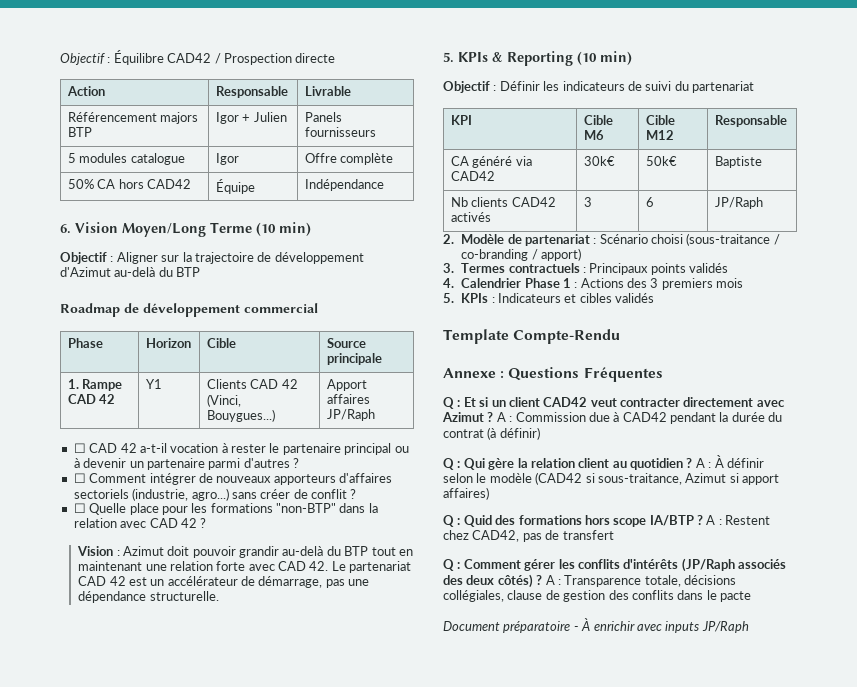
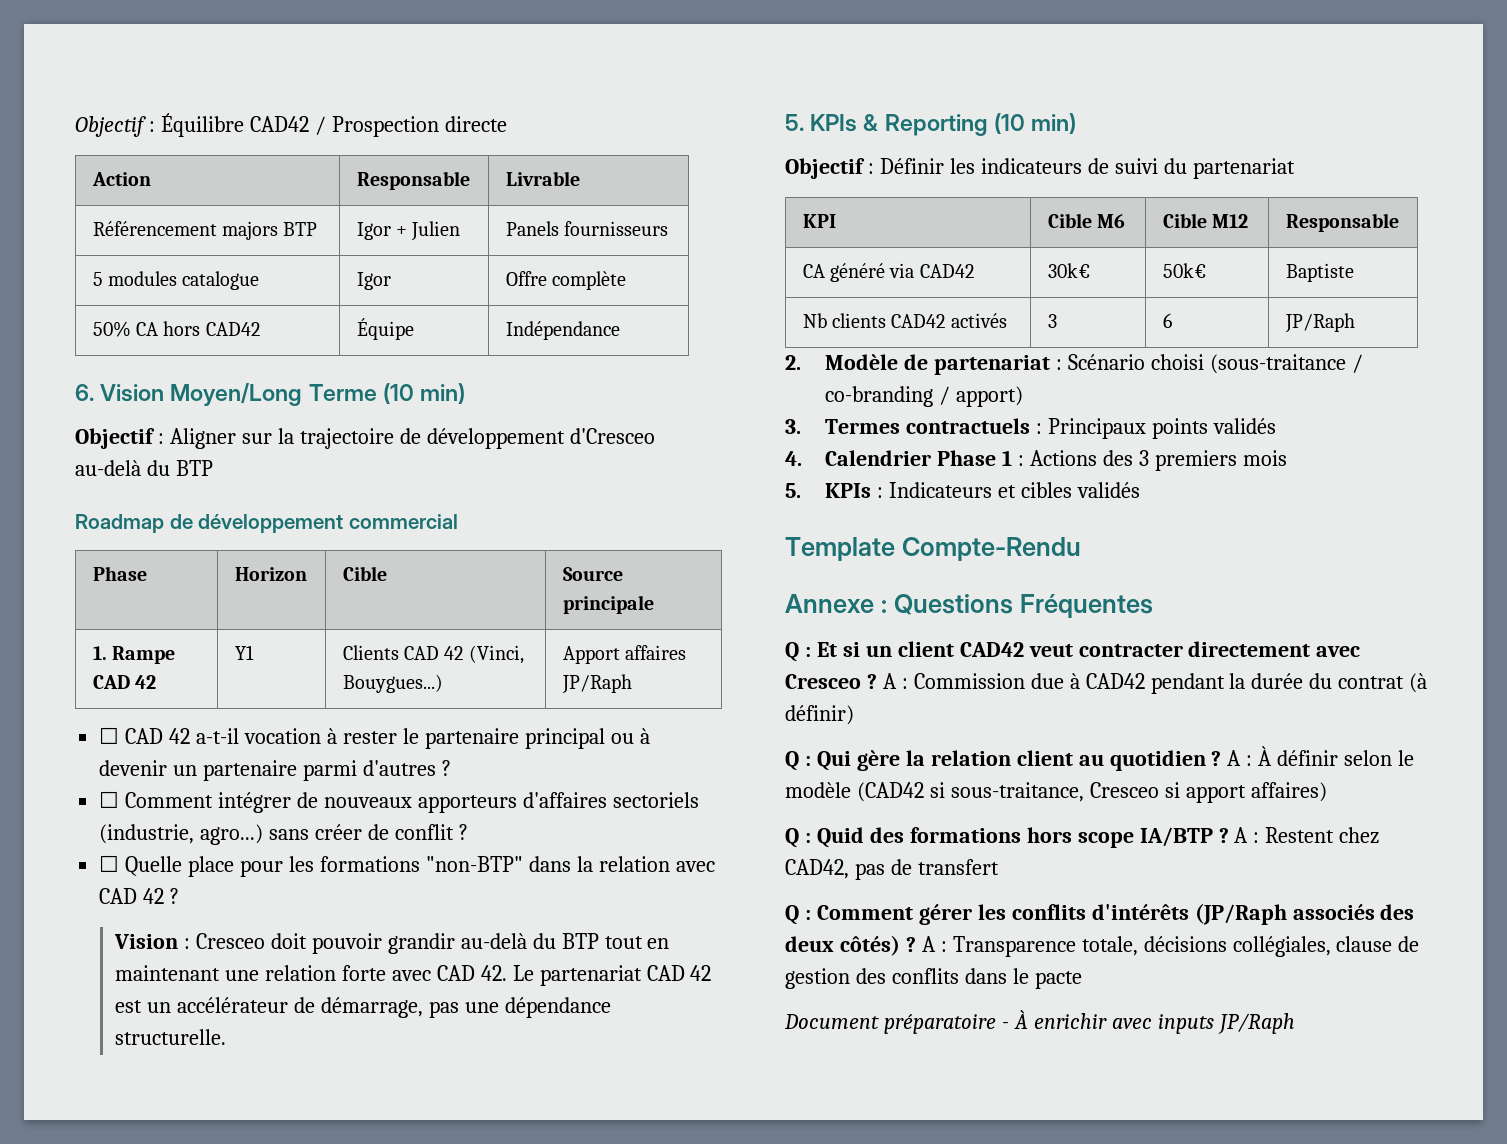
- Objectif : Aligner sur la trajectoire de développement d'Azimut au-delà du BTP
+ Objectif : Aligner sur la trajectoire de développement d'Cresceo au-delà du BTP
- Vision : Azimut doit pouvoir grandir au-delà du BTP tout en maintenant une relation forte avec CAD 42. Le partenariat CAD 42 est un accélérateur de démarrage, pas une dépendance structurelle.
+ Vision : Cresceo doit pouvoir grandir au-delà du BTP tout en maintenant une relation forte avec CAD 42. Le partenariat CAD 42 est un accélérateur de démarrage, pas une dépendance structurelle.
- Q : Et si un client CAD42 veut contracter directement avec Azimut ?
+ Q : Et si un client CAD42 veut contracter directement avec Cresceo ?
- A : À définir selon le modèle (CAD42 si sous-traitance, Azimut si apport affaires)
+ A : À définir selon le modèle (CAD42 si sous-traitance, Cresceo si apport affaires)

